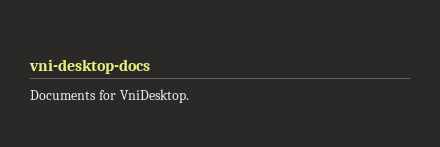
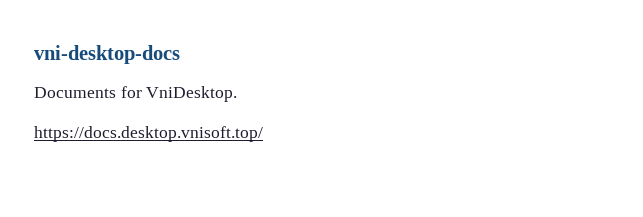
+ https://docs.desktop.vnisoft.top/

